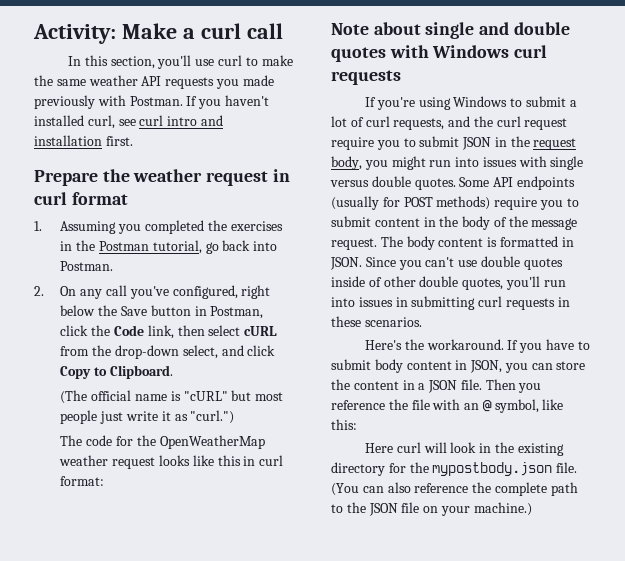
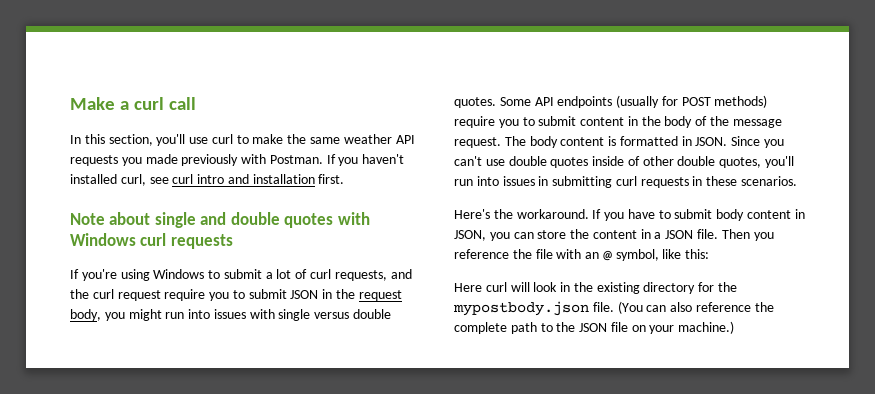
- Activity: Make a curl call
+ Make a curl call
- Prepare the weather request in curl format
- 1. Assuming you completed the exercises in the Postman tutorial, go back into Postman.
- 2. On any call you've configured, right below the Save button in Postman, click the Code link, then select cURL from the drop-down select, and click Copy to Clipboard.
- (The official name is "cURL" but most people just write it as "curl.")
- The code for the OpenWeatherMap weather request looks like this in curl format:

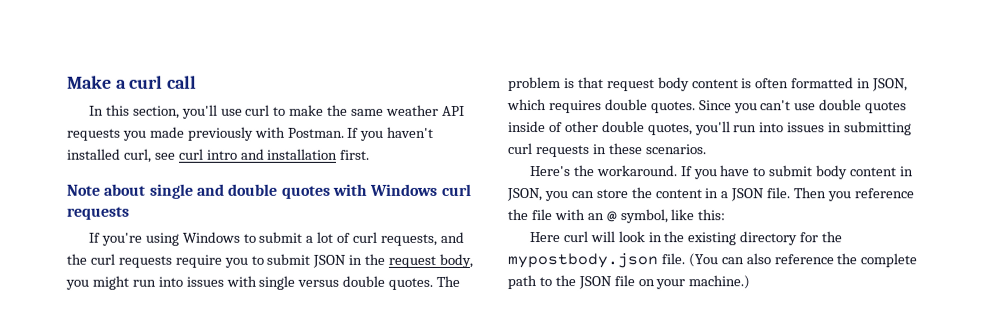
- If you're using Windows to submit a lot of curl requests, and the curl request require you to submit JSON in the request body, you might run into issues with single versus double quotes.
+ If you're using Windows to submit a lot of curl requests, and the curl requests require you to submit JSON in the request body, you might run into issues with single versus double quotes.
- Some API endpoints (usually for POST methods) require you to submit content in the body of the message request. The body content is formatted in JSON.
+ The problem is that request body content is often formatted in JSON, which requires double quotes.

